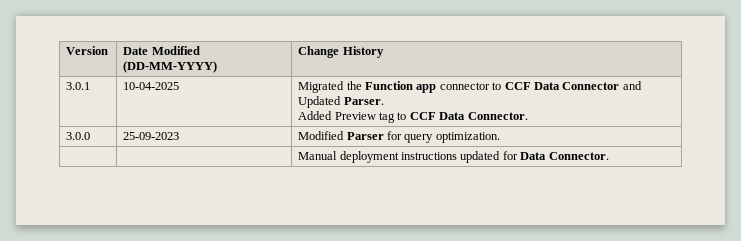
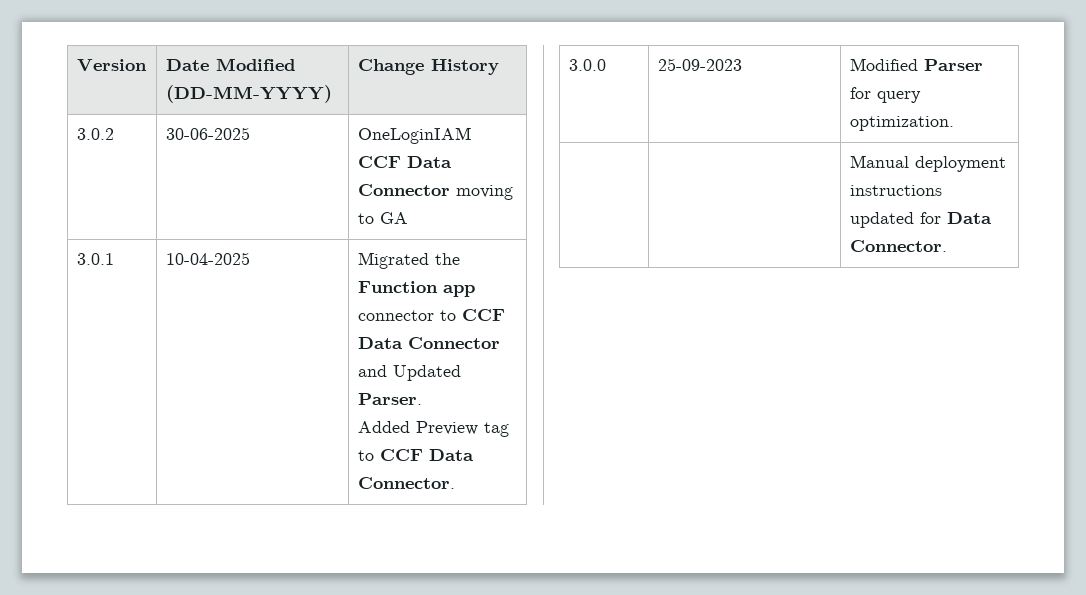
+ 3.0.2 | 30-06-2025 | OneLoginIAM CCF Data Connector moving to GA

